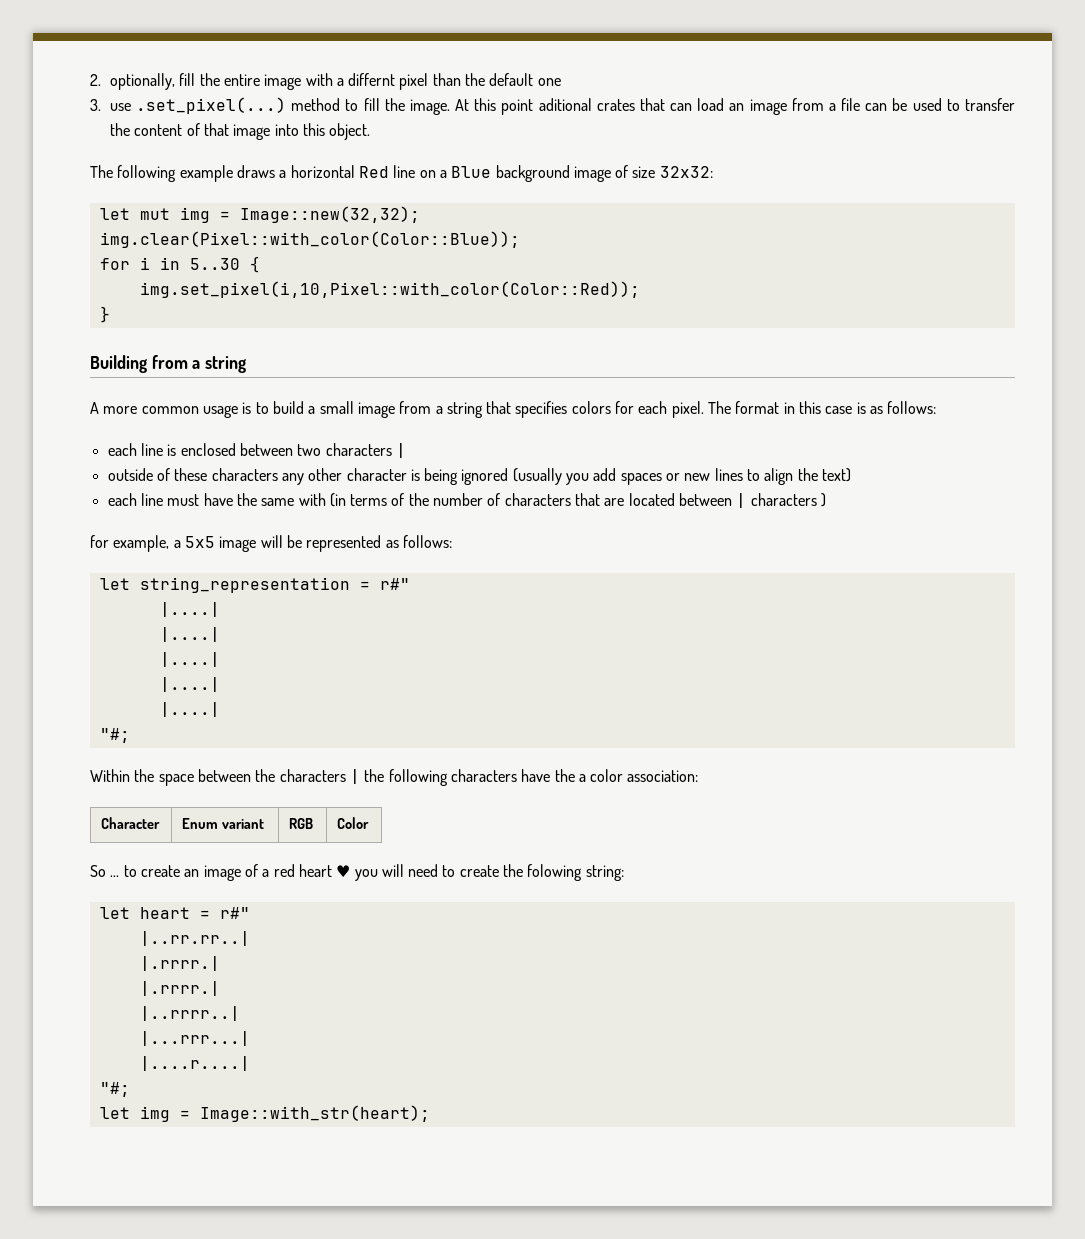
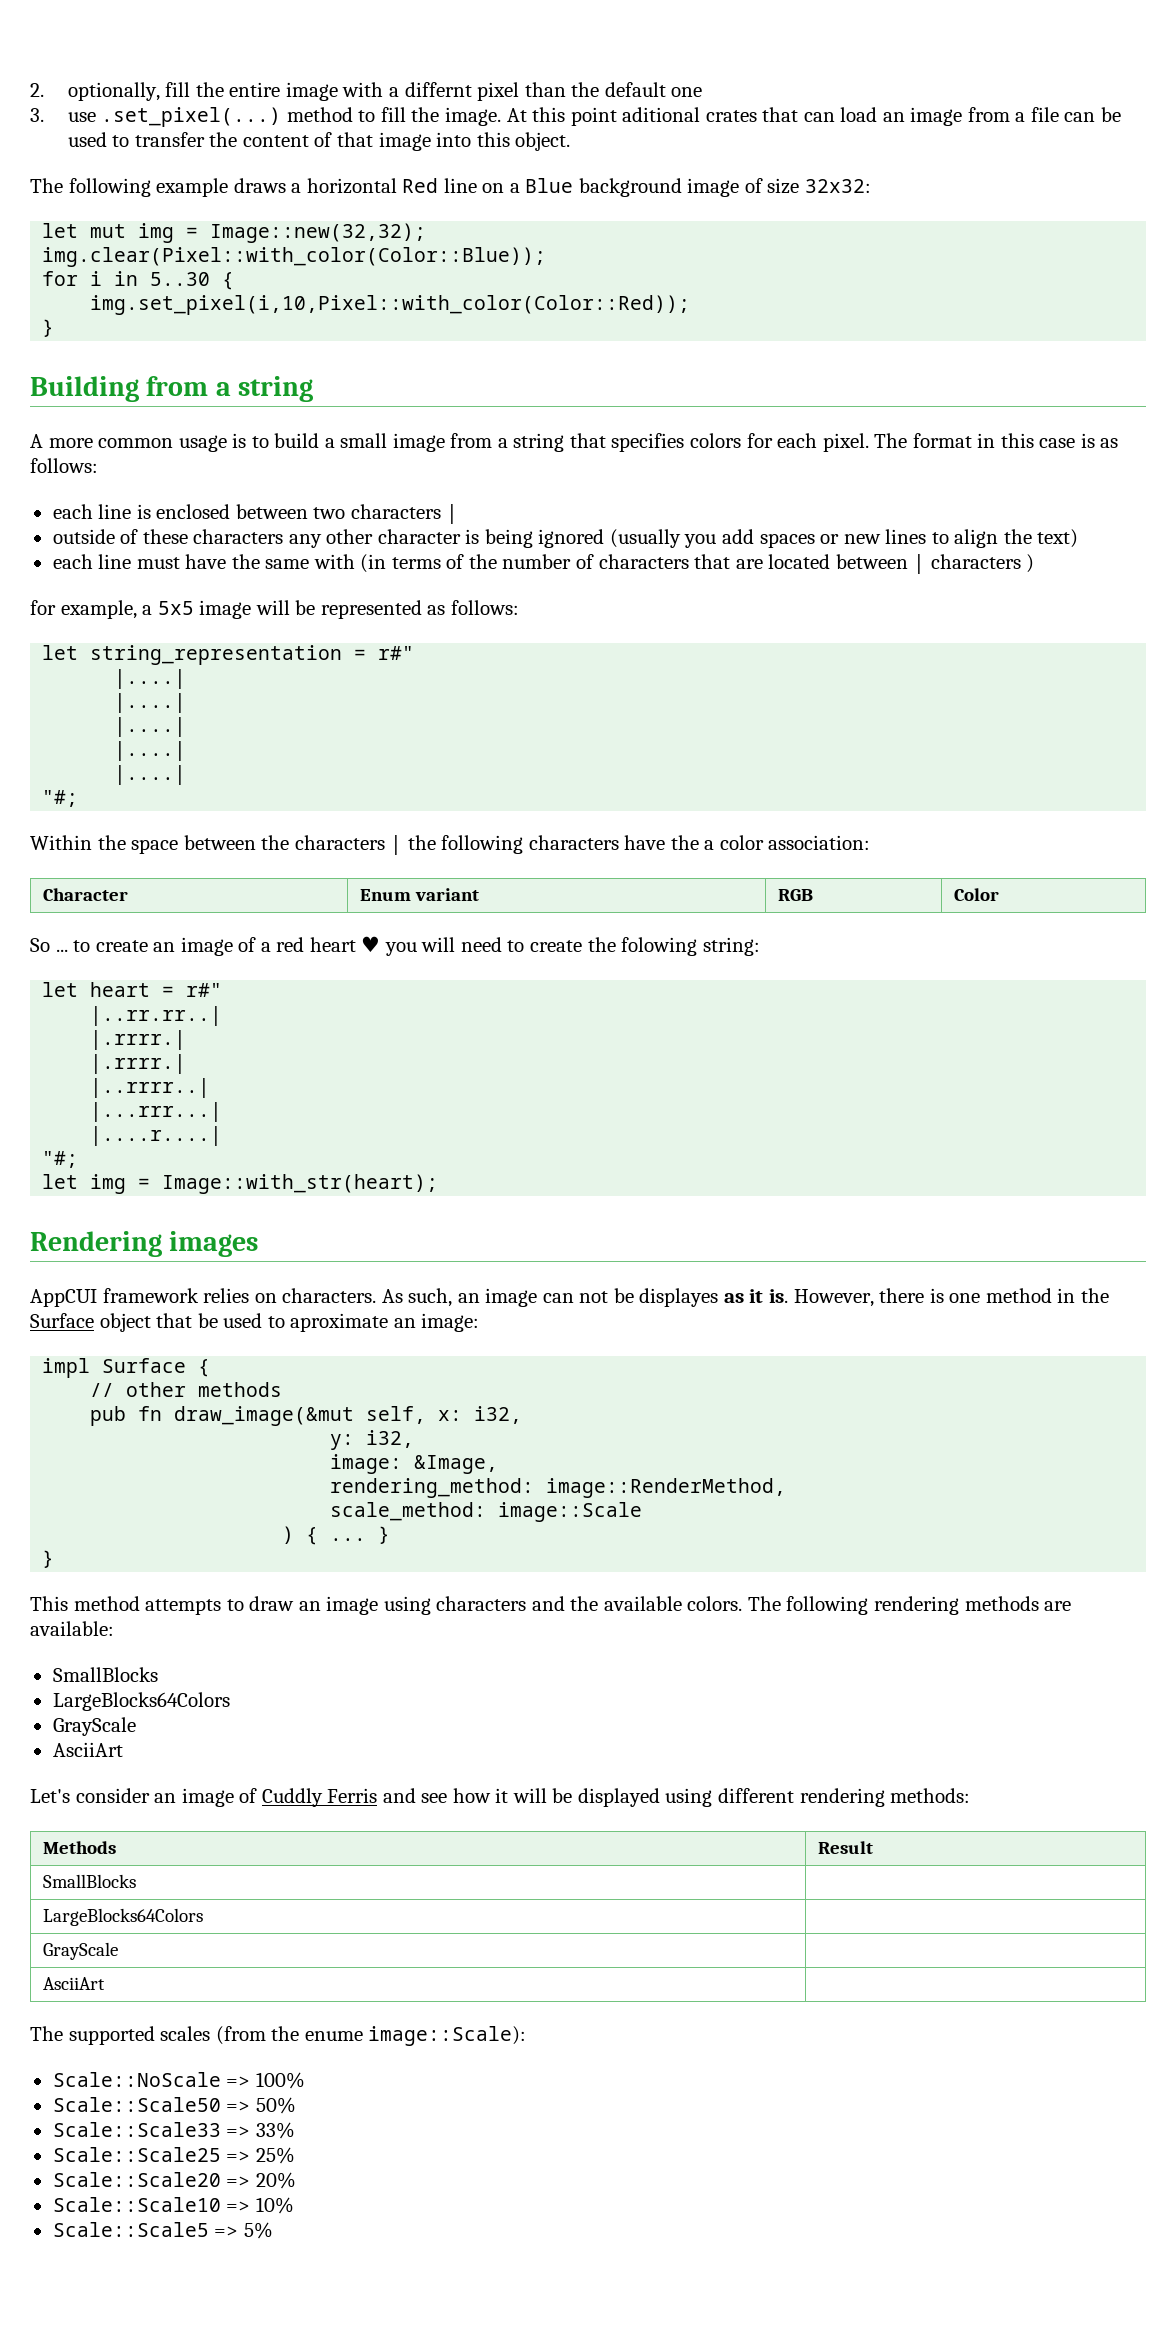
+ Rendering images
+ AppCUI framework relies on characters. As such, an image can not be displayes as it is. However, there is one method in the Surface object that be used to aproximate an image:
+ impl Surface {
+ // other methods
+ pub fn draw_image(&mut self, x: i32,
+ y: i32,
+ image: &Image,
+ rendering_method: image::RenderMethod,
+ scale_method: image::Scale
+ ) { ... }
+ }
+ This method attempts to draw an image using characters and the available colors. The following rendering methods are available:
+ SmallBlocks
+ LargeBlocks64Colors
+ GrayScale
+ AsciiArt
+ Let's consider an image of Cuddly Ferris and see how it will be displayed using different rendering methods:
+ Methods | Result
+ SmallBlocks |
+ LargeBlocks64Colors |
+ GrayScale |
+ AsciiArt |
+ The supported scales (from the enume image::Scale):
+ Scale::NoScale => 100%
+ Scale::Scale50 => 50%
+ Scale::Scale33 => 33%
+ Scale::Scale25 => 25%
+ Scale::Scale20 => 20%
+ Scale::Scale10 => 10%
+ Scale::Scale5 => 5%

